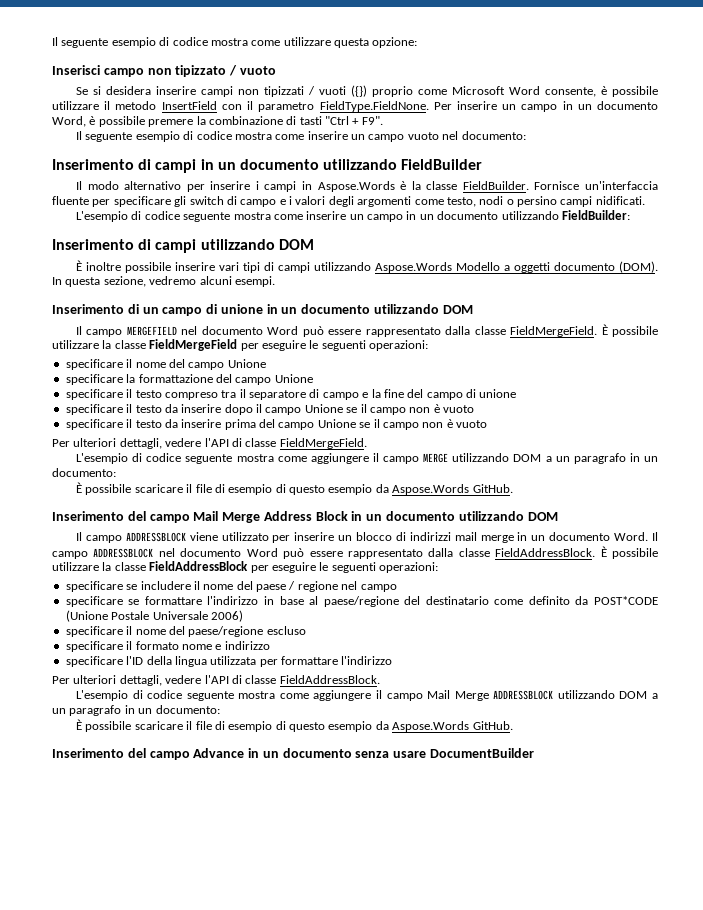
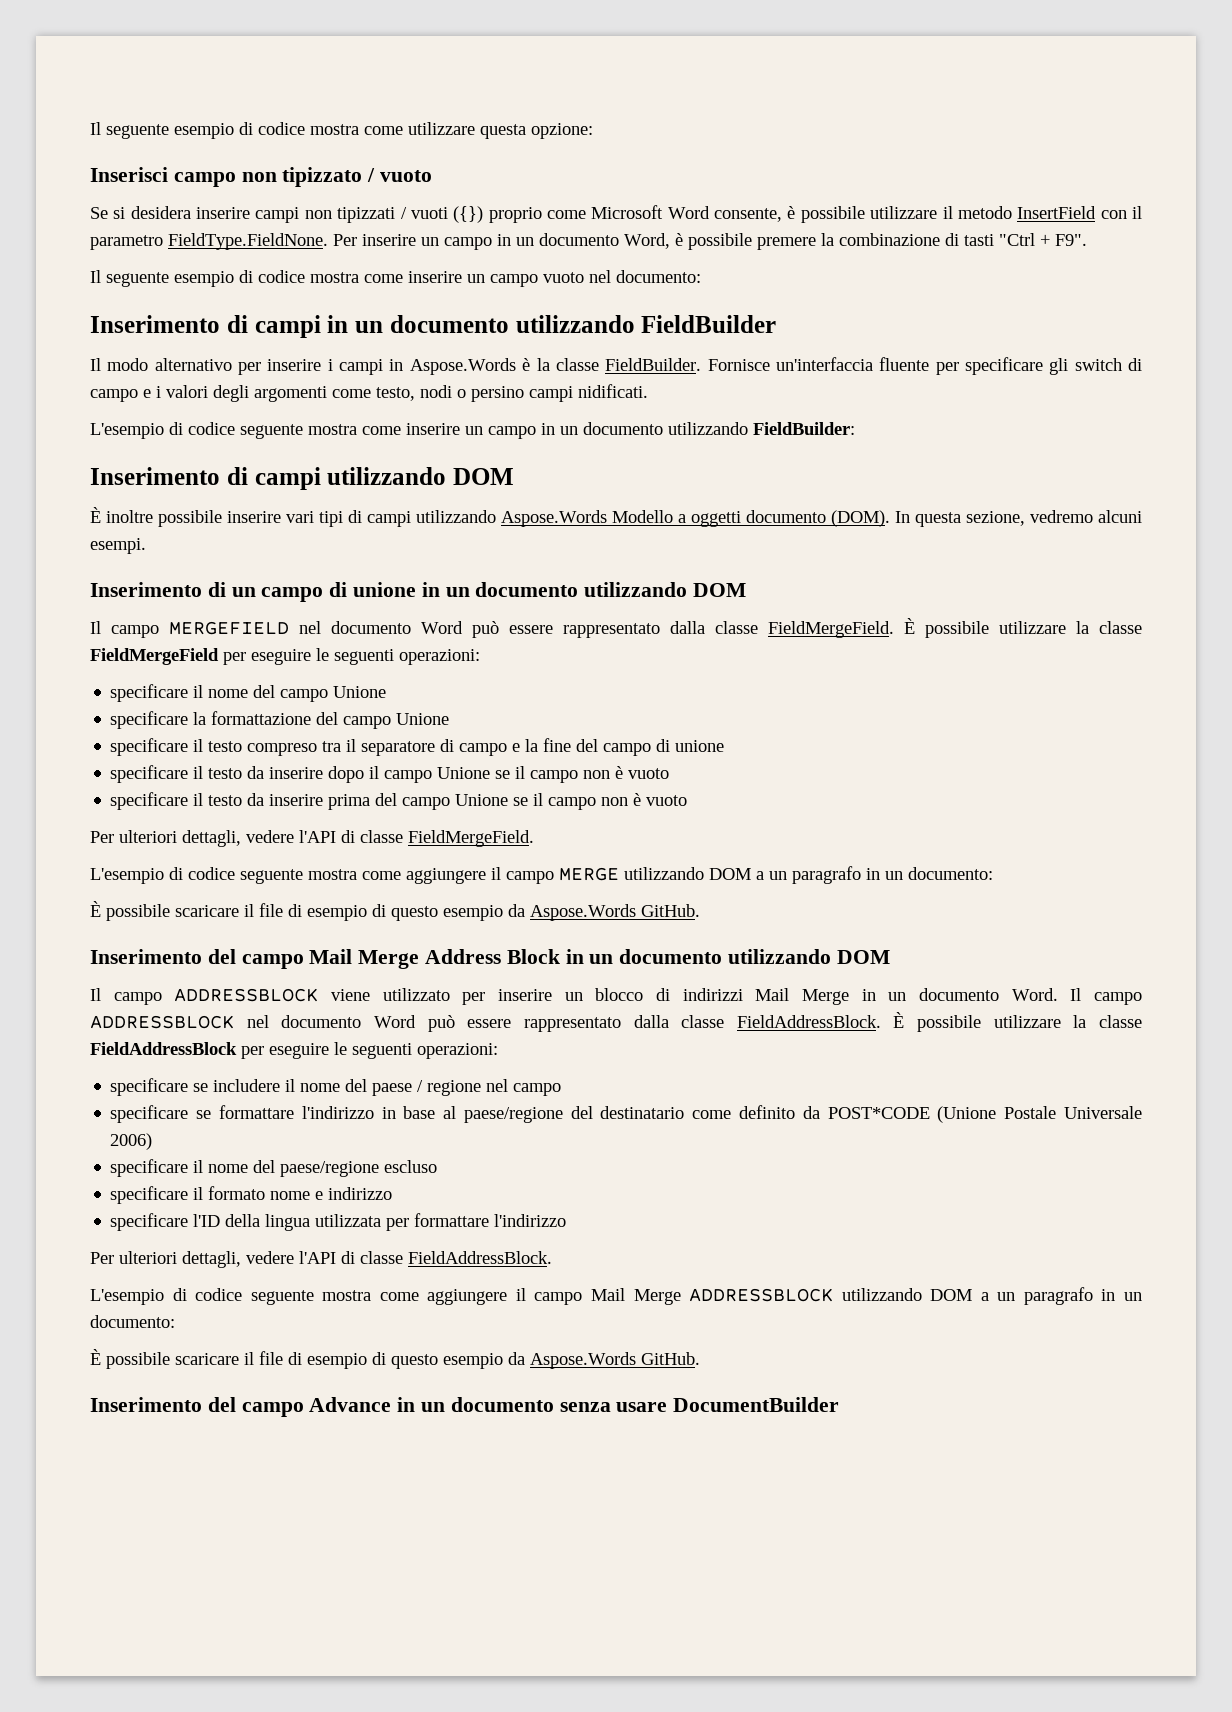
- Il campo ADDRESSBLOCK viene utilizzato per inserire un blocco di indirizzi mail merge in un documento Word.
+ Il campo ADDRESSBLOCK viene utilizzato per inserire un blocco di indirizzi Mail Merge in un documento Word.

